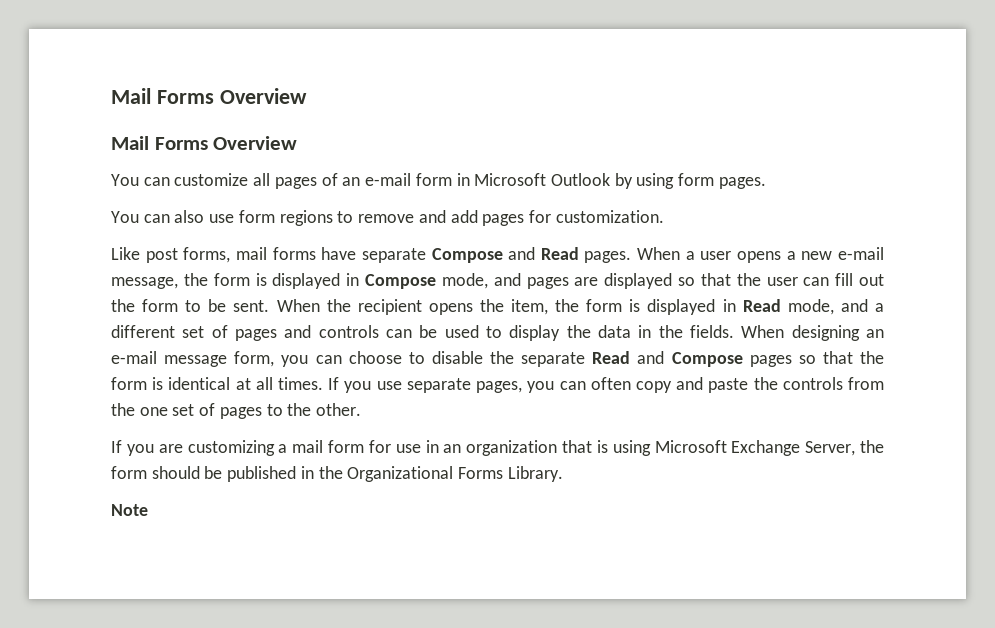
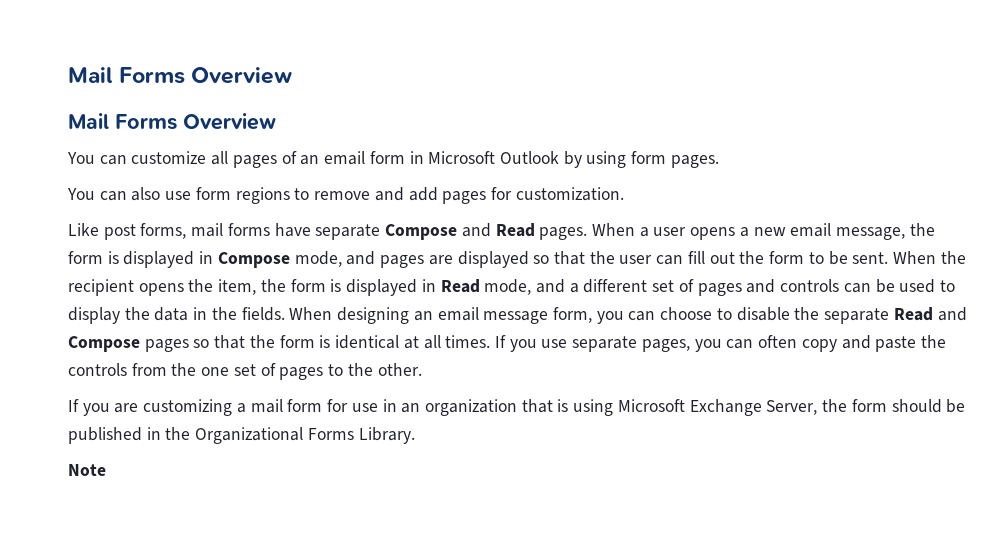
- You can customize all pages of an e-mail form in Microsoft Outlook by using form pages.
+ You can customize all pages of an email form in Microsoft Outlook by using form pages.
- When a user opens a new e-mail message, the form is displayed in Compose mode, and pages are displayed so that the user can fill out the form to be sent.
+ When a user opens a new email message, the form is displayed in Compose mode, and pages are displayed so that the user can fill out the form to be sent.
- When designing an e-mail message form, you can choose to disable the separate Read and Compose pages so that the form is identical at all times.
+ When designing an email message form, you can choose to disable the separate Read and Compose pages so that the form is identical at all times.

